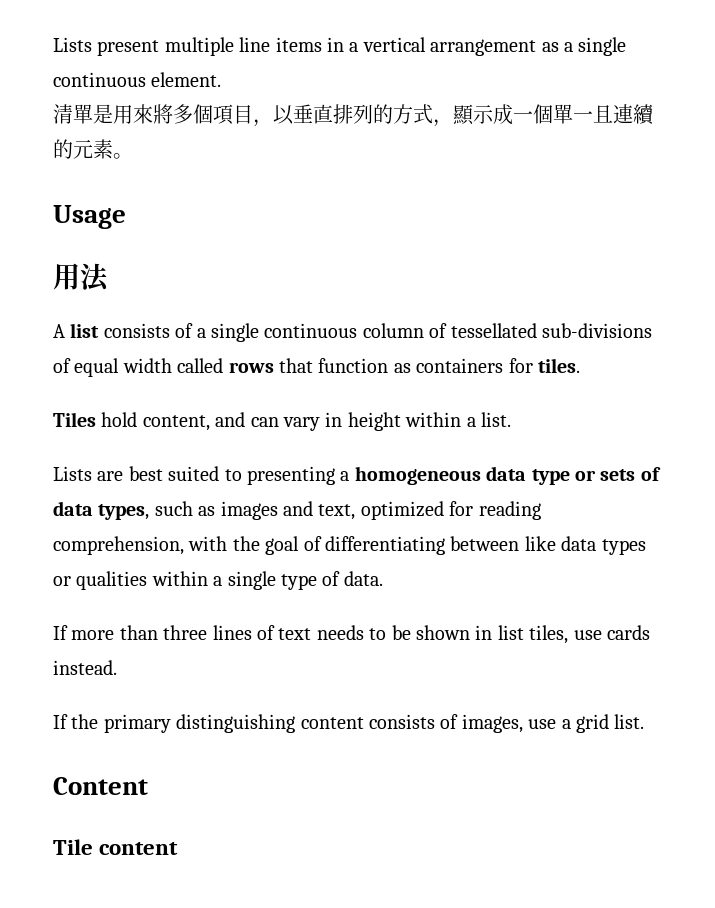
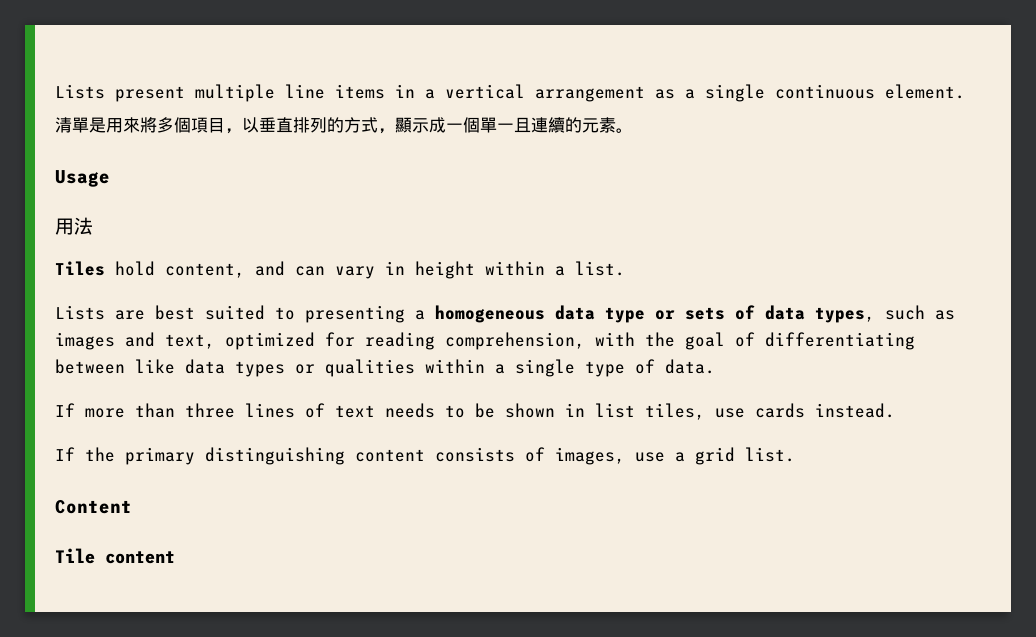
- A list consists of a single continuous column of tessellated sub-divisions of equal width called rows that function as containers for tiles.

